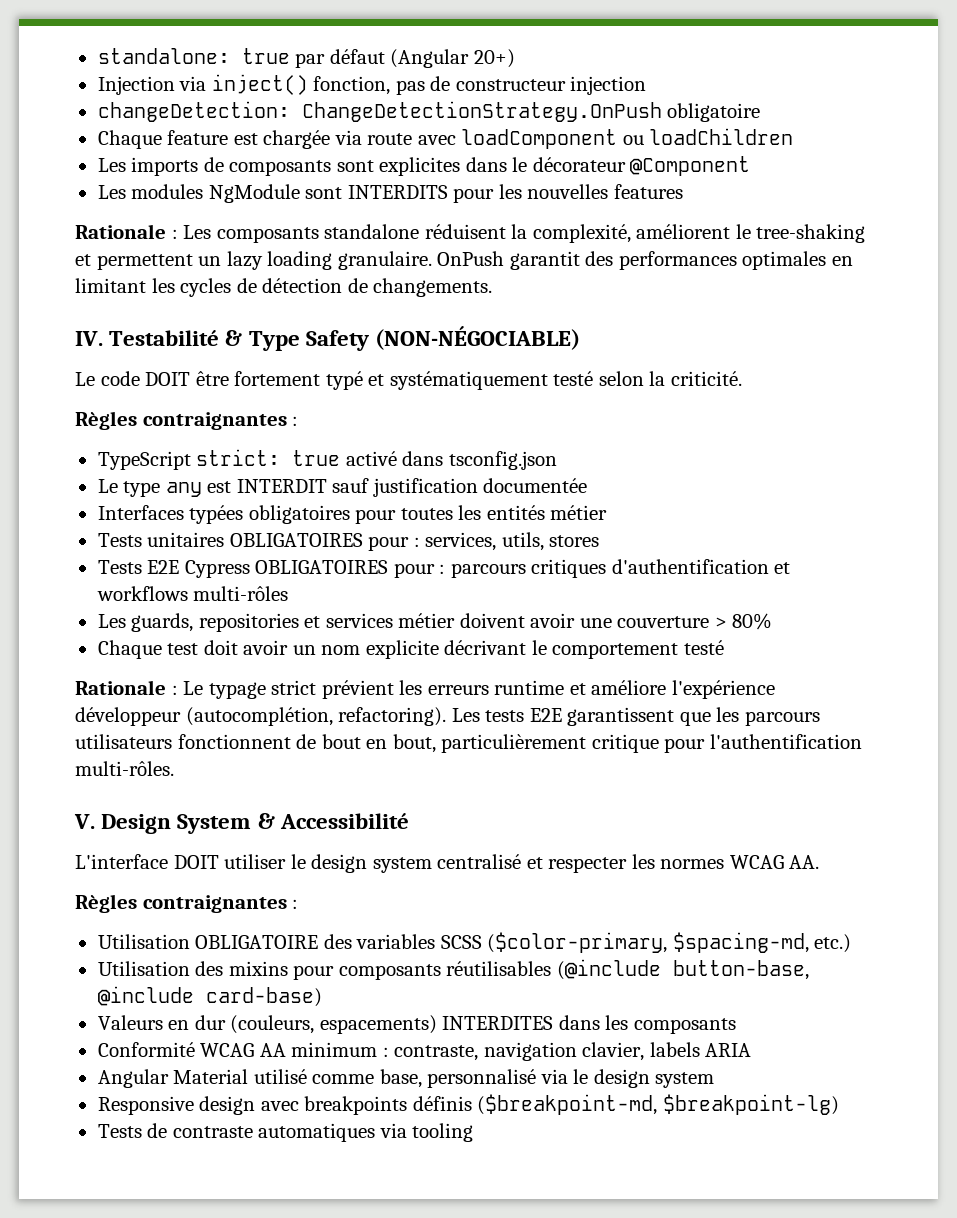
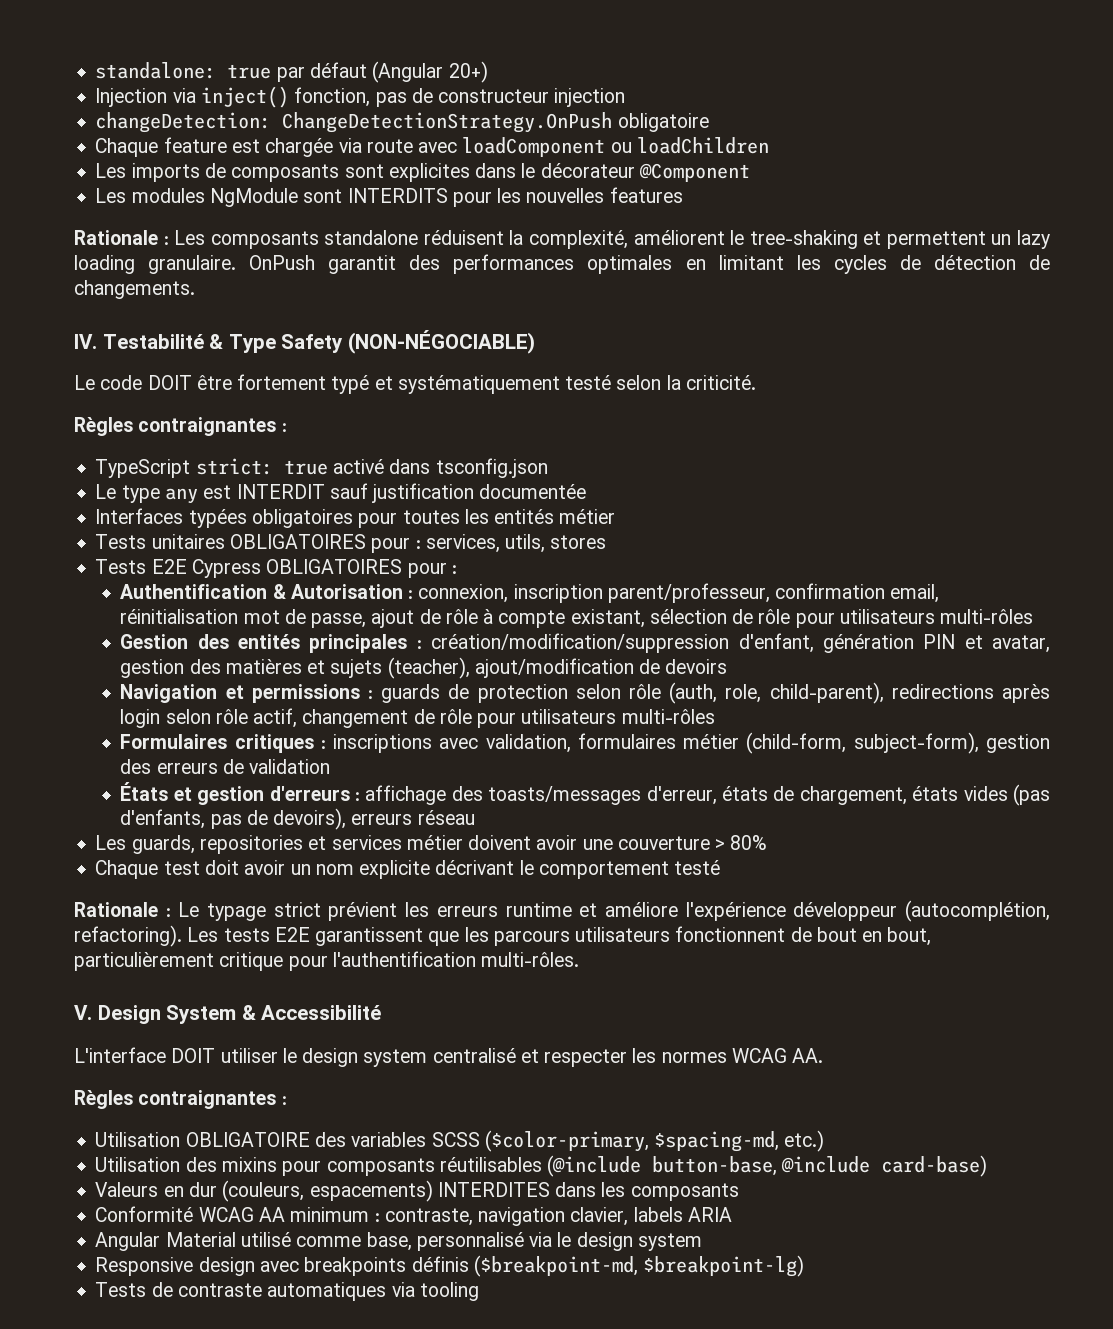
- Tests E2E Cypress OBLIGATOIRES pour : parcours critiques d'authentification et workflows multi-rôles
+ Tests E2E Cypress OBLIGATOIRES pour :
+ Authentification & Autorisation : connexion, inscription parent/professeur, confirmation email, réinitialisation mot de passe, ajout de rôle à compte existant, sélection de rôle pour utilisateurs multi-rôles
+ Gestion des entités principales : création/modification/suppression d'enfant, génération PIN et avatar, gestion des matières et sujets (teacher), ajout/modification de devoirs
+ Navigation et permissions : guards de protection selon rôle (auth, role, child-parent), redirections après login selon rôle actif, changement de rôle pour utilisateurs multi-rôles
+ Formulaires critiques : inscriptions avec validation, formulaires métier (child-form, subject-form), gestion des erreurs de validation
+ États et gestion d'erreurs : affichage des toasts/messages d'erreur, états de chargement, états vides (pas d'enfants, pas de devoirs), erreurs réseau

